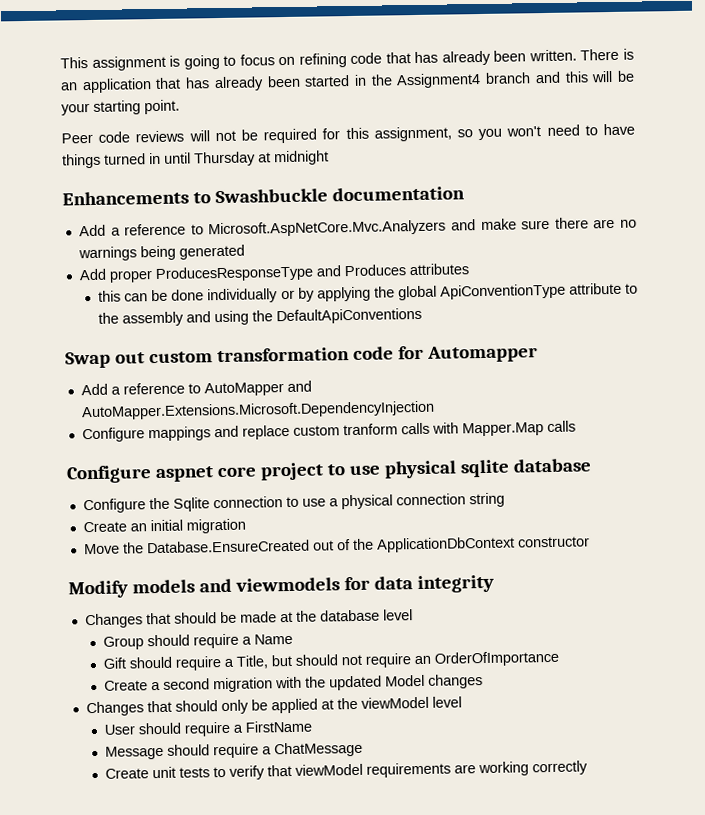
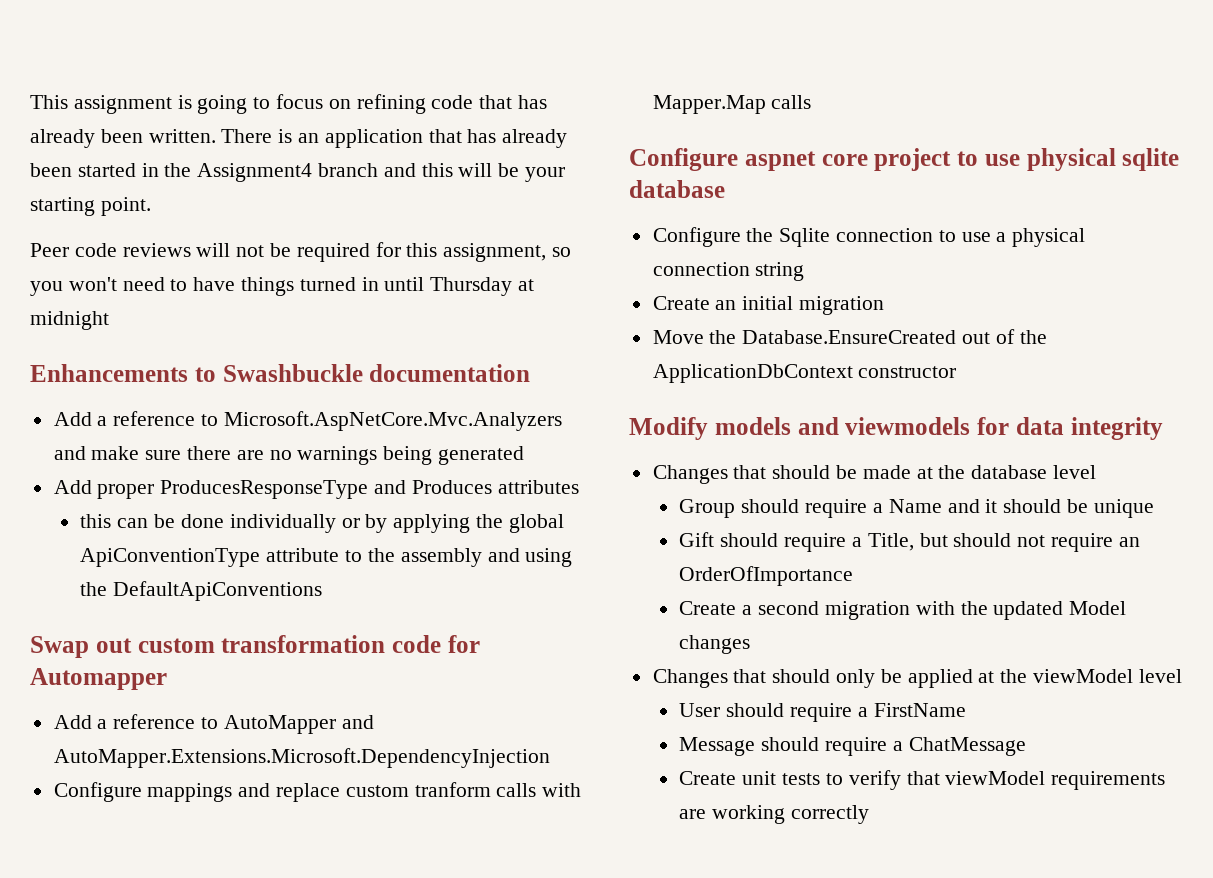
- Group should require a Name
+ Group should require a Name and it should be unique

